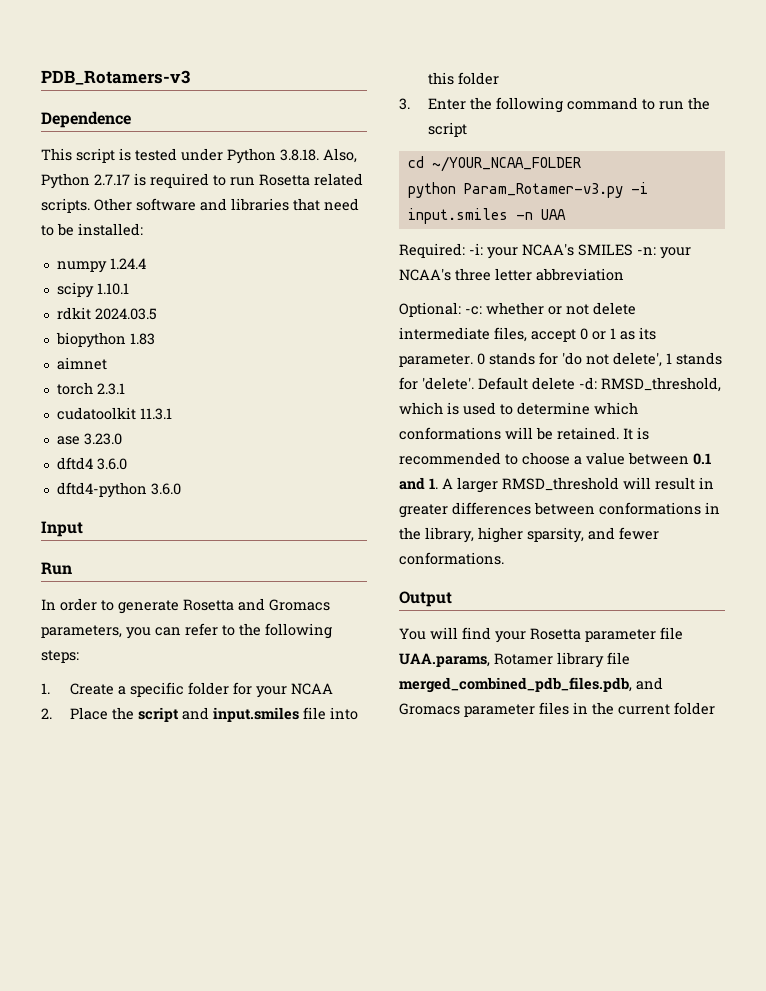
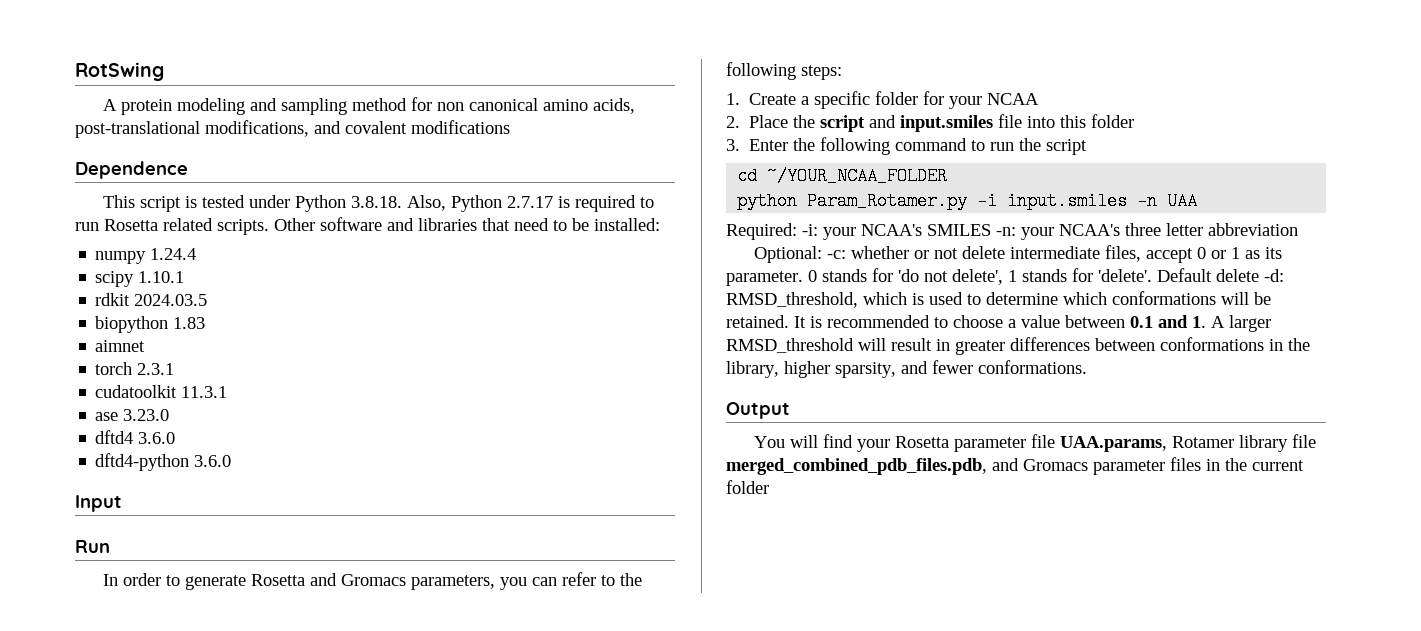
- PDB_Rotamers-v3
+ RotSwing
+ A protein modeling and sampling method for non canonical amino acids, post-translational modifications, and covalent modifications
- python Param_Rotamer-v3.py -i input.smiles -n UAA
+ python Param_Rotamer.py -i input.smiles -n UAA

